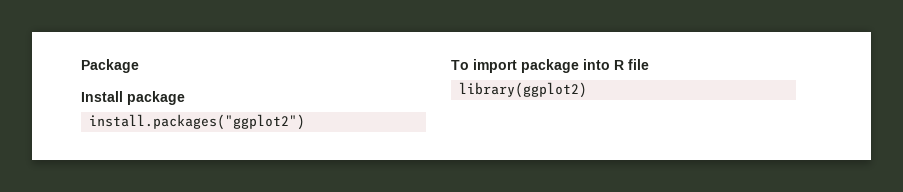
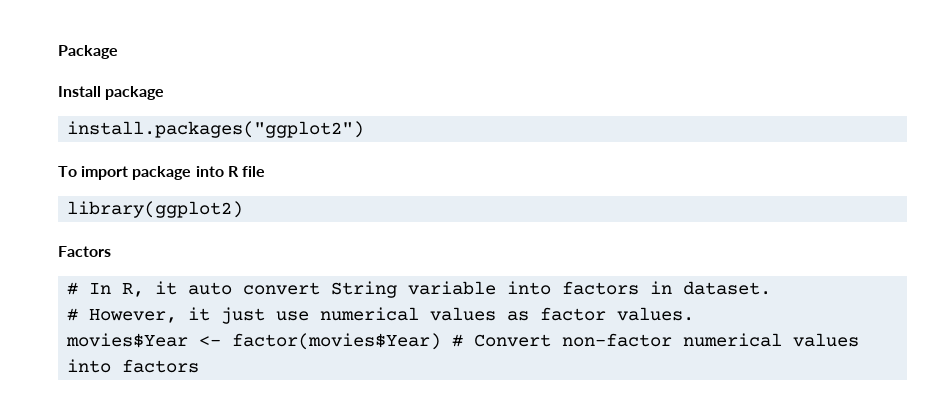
+ Factors
+ # In R, it auto convert String variable into factors in dataset.
+ # However, it just use numerical values as factor values.
+ movies$Year <- factor(movies$Year) # Convert non-factor numerical values into factors

